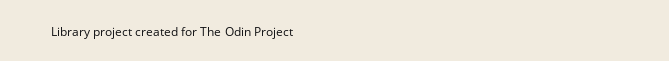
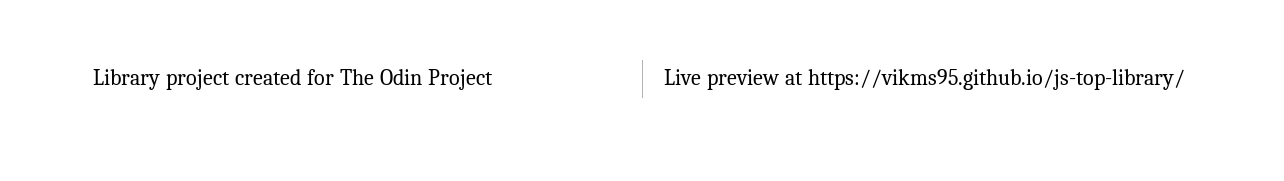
+ Live preview at https://vikms95.github.io/js-top-library/

